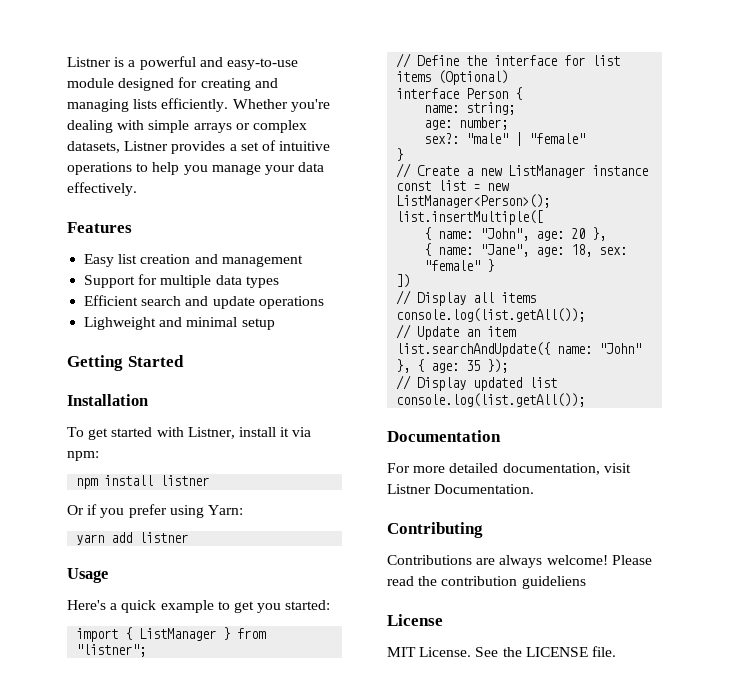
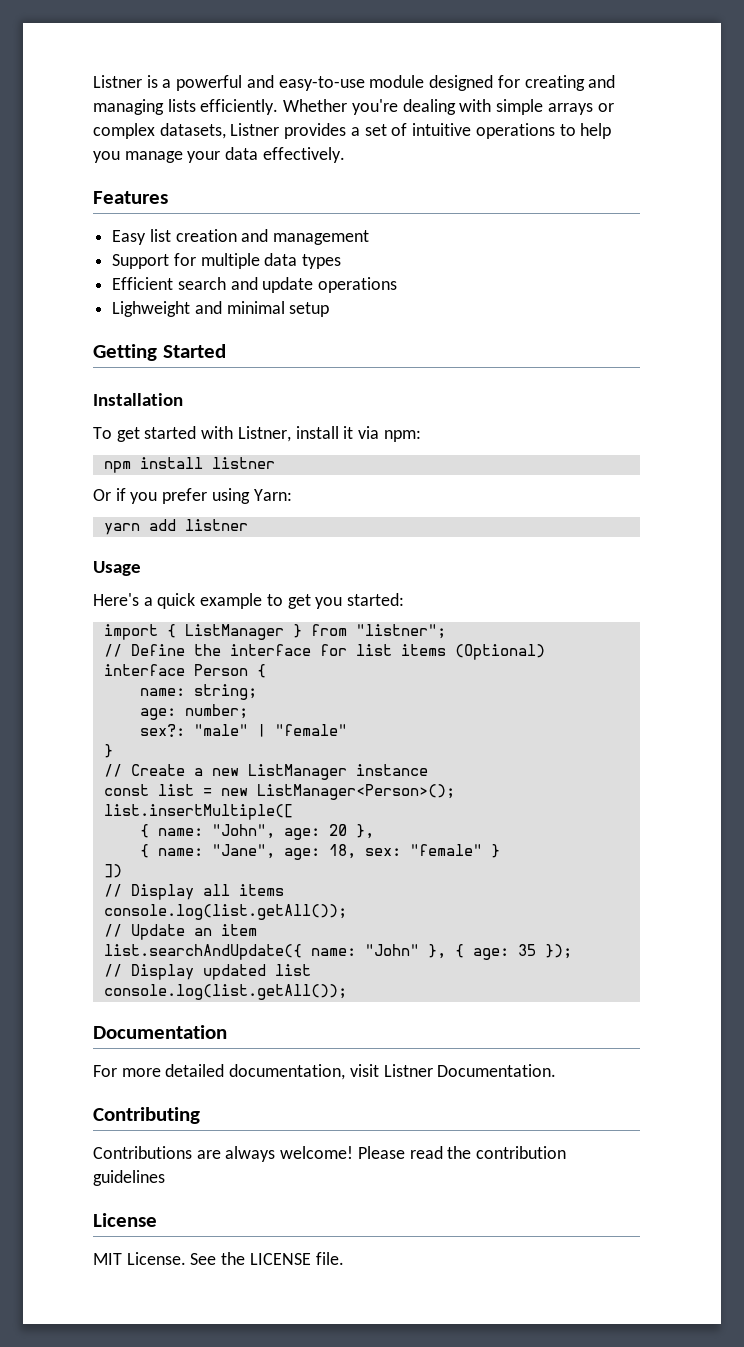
- Please read the contribution guideliens
+ Please read the contribution guidelines

